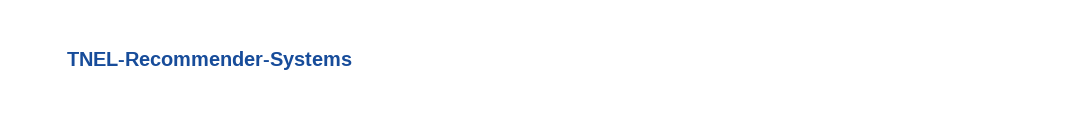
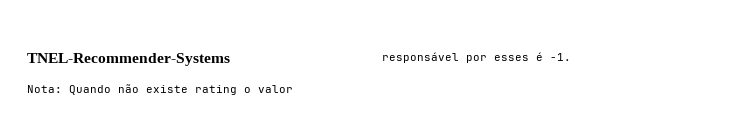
+ Nota: Quando não existe rating o valor responsável por esses é -1.

